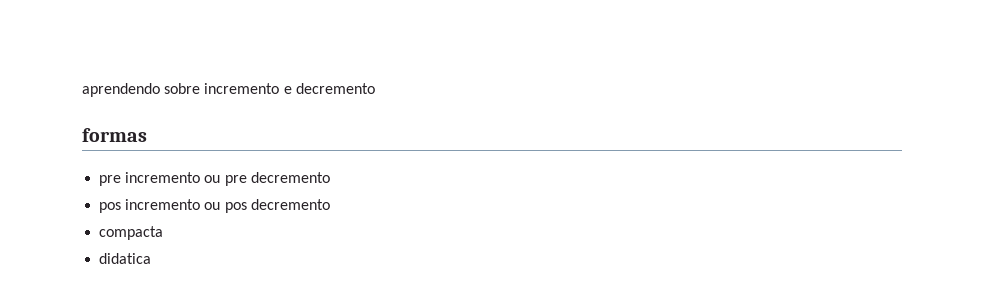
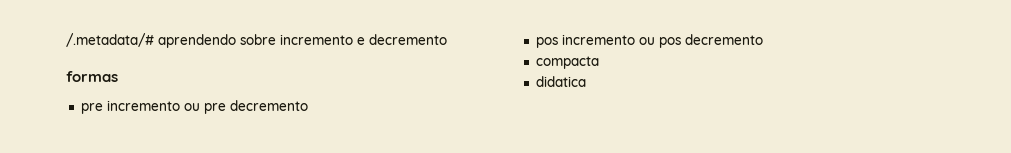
- aprendendo sobre incremento e decremento
+ /.metadata/# aprendendo sobre incremento e decremento

